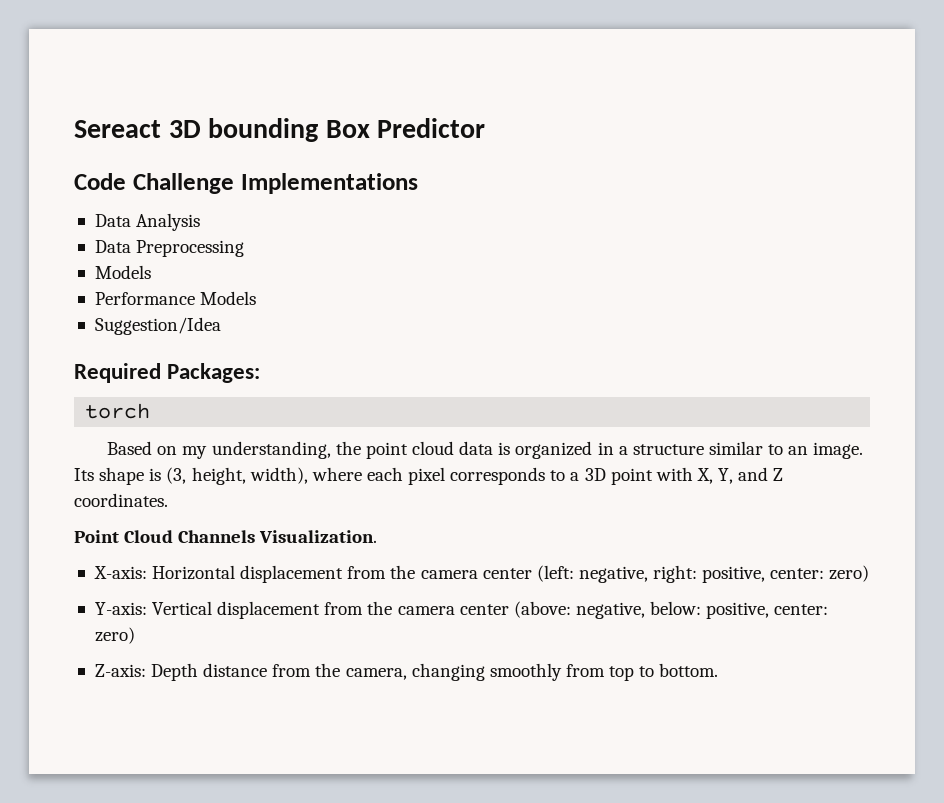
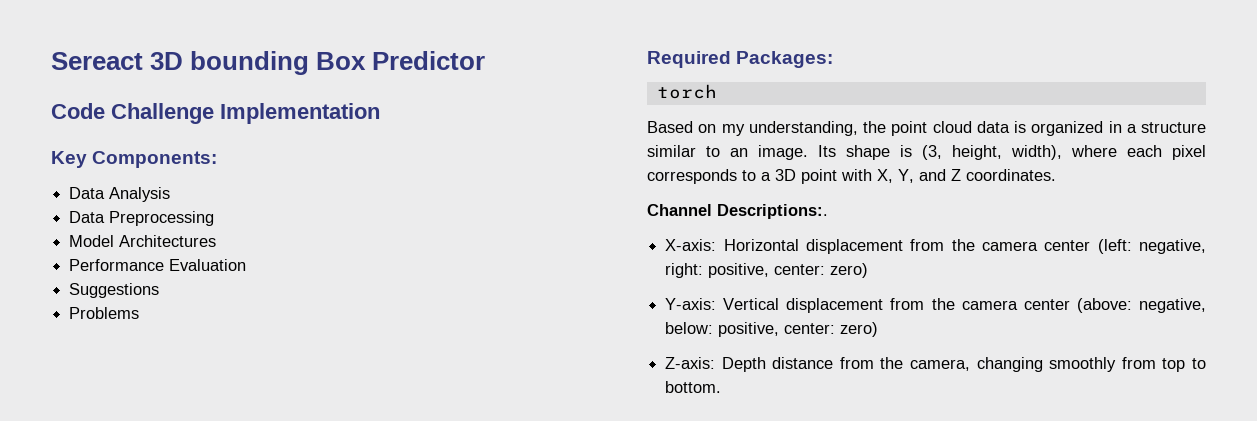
- Code Challenge Implementations
+ Code Challenge Implementation
+ Key Components:
  Data Preprocessing
- Models
+ Model Architectures
- Performance Models
- Suggestion/Idea
+ Performance Evaluation
+ Suggestions
+ Problems
- Point Cloud Channels Visualization.
+ Channel Descriptions:.

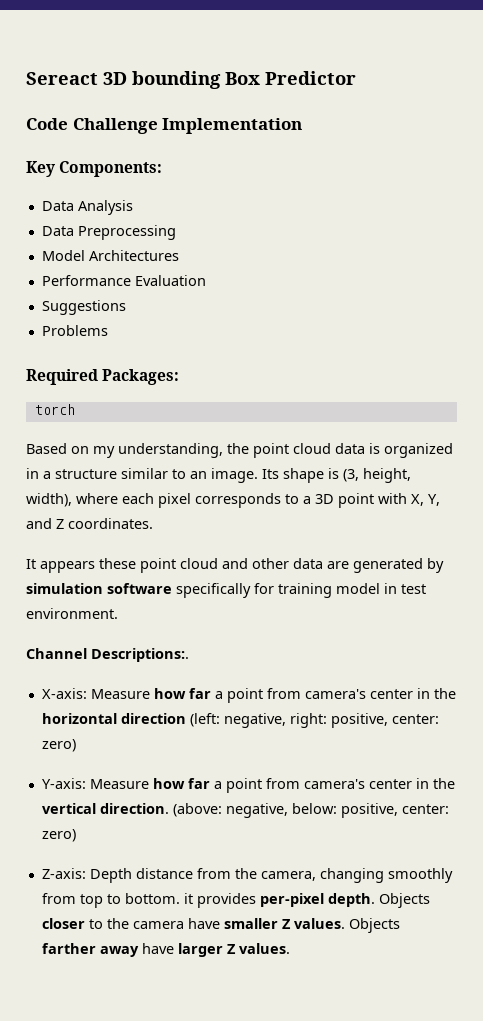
+ It appears these point cloud and other data are generated by simulation software specifically for training model in test environment.
  Channel Descriptions:.
- X-axis: Horizontal displacement from the camera center (left: negative, right: positive, center: zero)
+ X-axis: Measure how far a point from camera's center in the horizontal direction (left: negative, right: positive, center: zero)
- Y-axis: Vertical displacement from the camera center (above: negative, below: positive, center: zero)
+ Y-axis: Measure how far a point from camera's center in the vertical direction. (above: negative, below: positive, center: zero)
- Z-axis: Depth distance from the camera, changing smoothly from top to bottom.
+ Z-axis: Depth distance from the camera, changing smoothly from top to bottom. it provides per-pixel depth. Objects closer to the camera have smaller Z values. Objects farther away have larger Z values.

